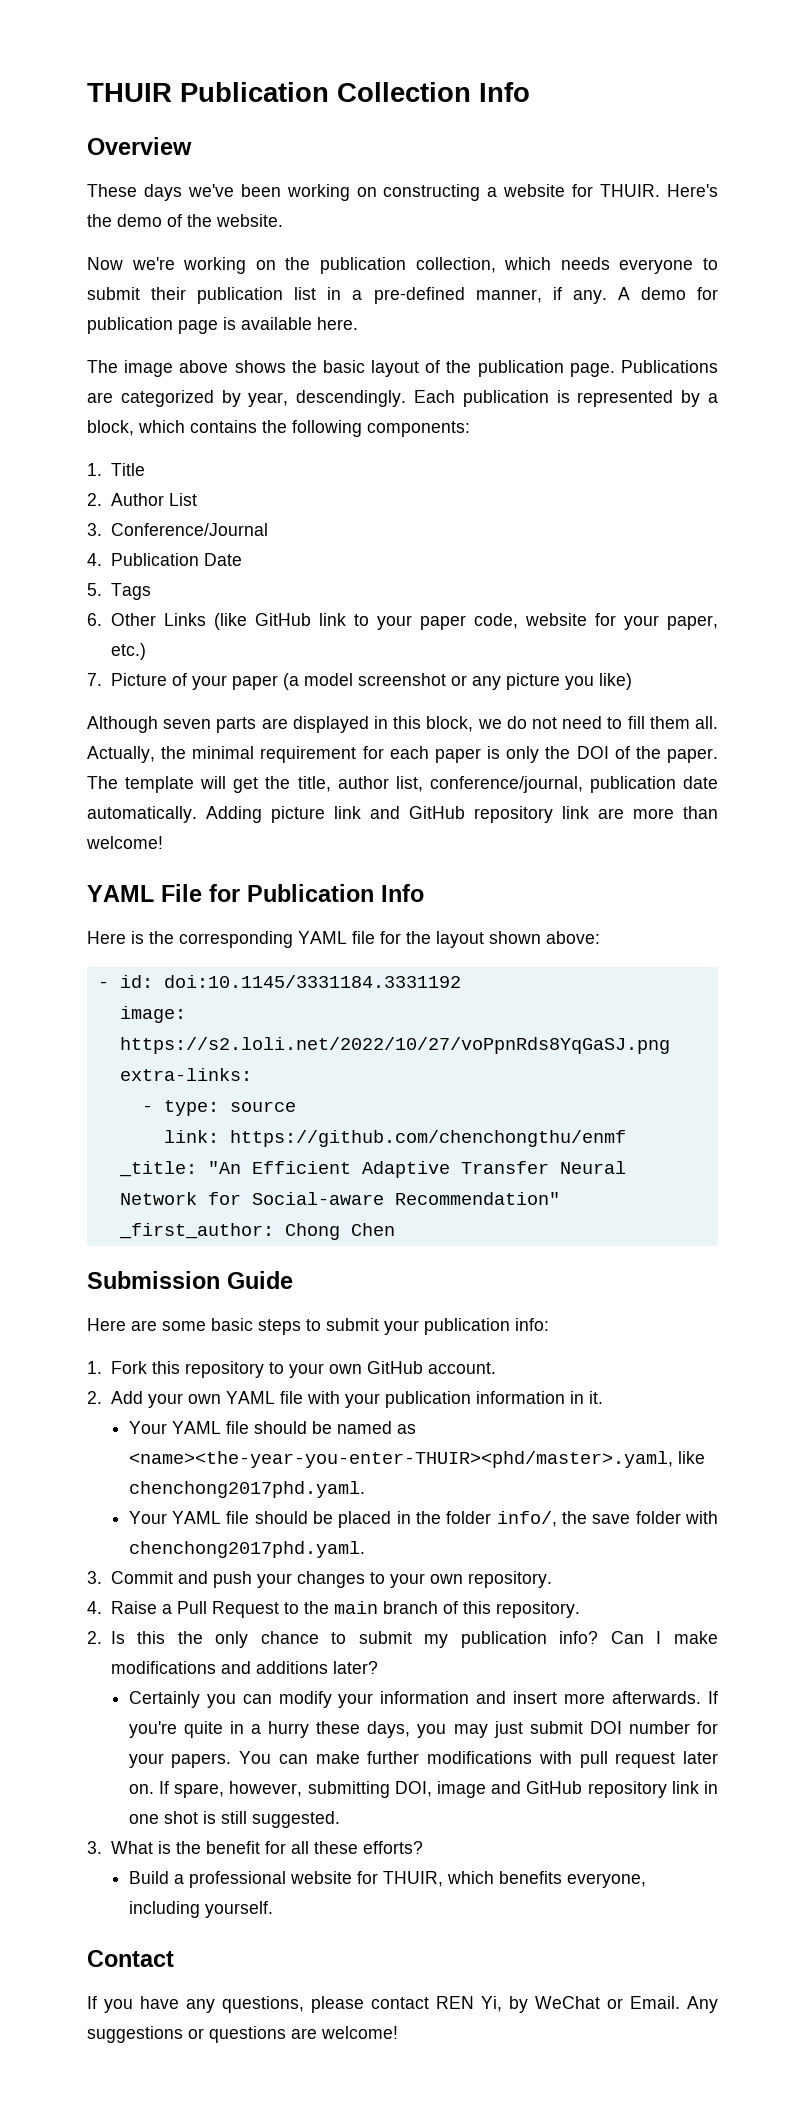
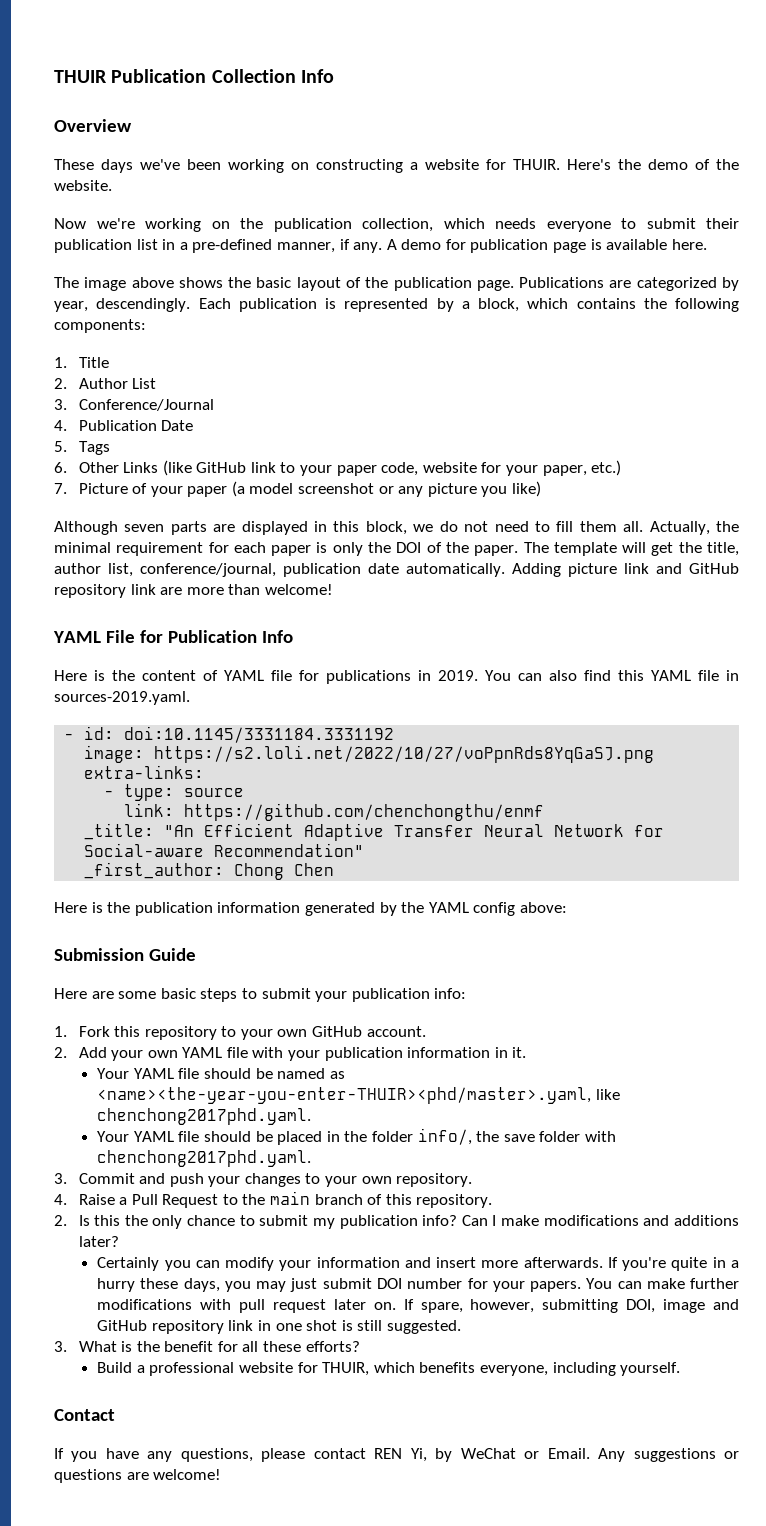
- Here is the corresponding YAML file for the layout shown above:
+ Here is the content of YAML file for publications in 2019. You can also find this YAML file in sources-2019.yaml.
+ Here is the publication information generated by the YAML config above:

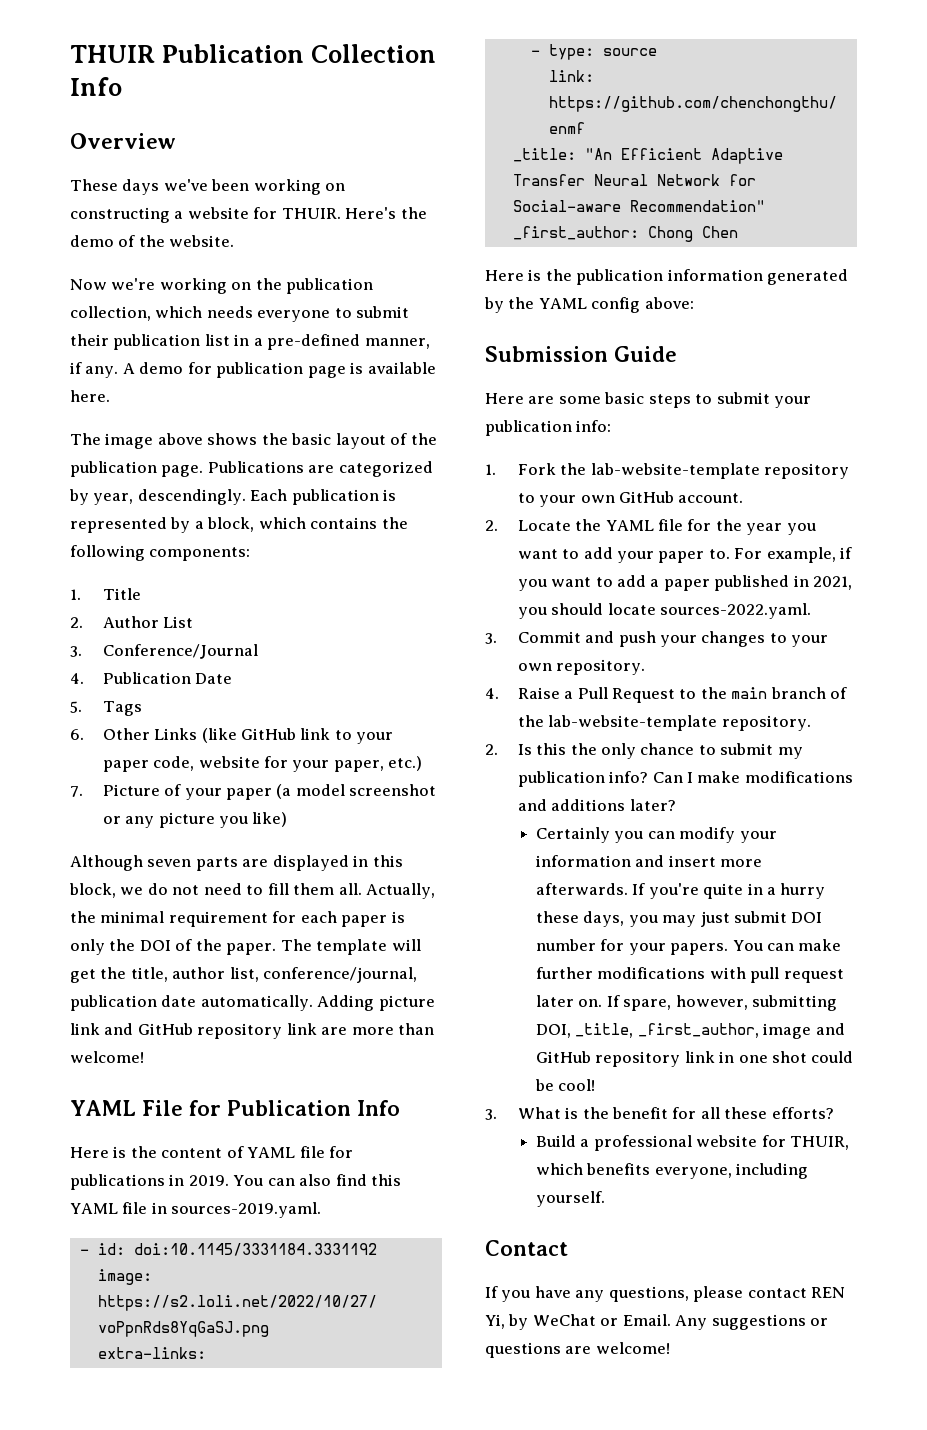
- 1. Fork this repository to your own GitHub account.
+ 1. Fork the lab-website-template repository to your own GitHub account.
- 2. Add your own YAML file with your publication information in it.
- Your YAML file should be named as <name><the-year-you-enter-THUIR><phd/master>.yaml, like chenchong2017phd.yaml.
- Your YAML file should be placed in the folder info/, the save folder with chenchong2017phd.yaml.
+ 2. Locate the YAML file for the year you want to add your paper to. For example, if you want to add a paper published in 2021, you should locate sources-2022.yaml.
- 4. Raise a Pull Request to the main branch of this repository.
+ 4. Raise a Pull Request to the main branch of the lab-website-template repository.
- If spare, however, submitting DOI, image and GitHub repository link in one shot is still suggested.
+ If spare, however, submitting DOI, _title, _first_author, image and GitHub repository link in one shot could be cool!

